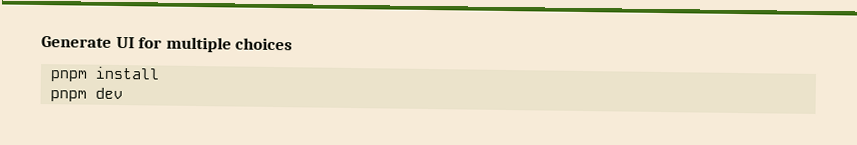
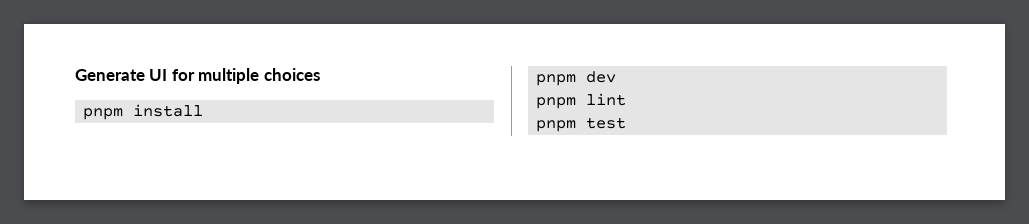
+ pnpm lint
+ pnpm test

